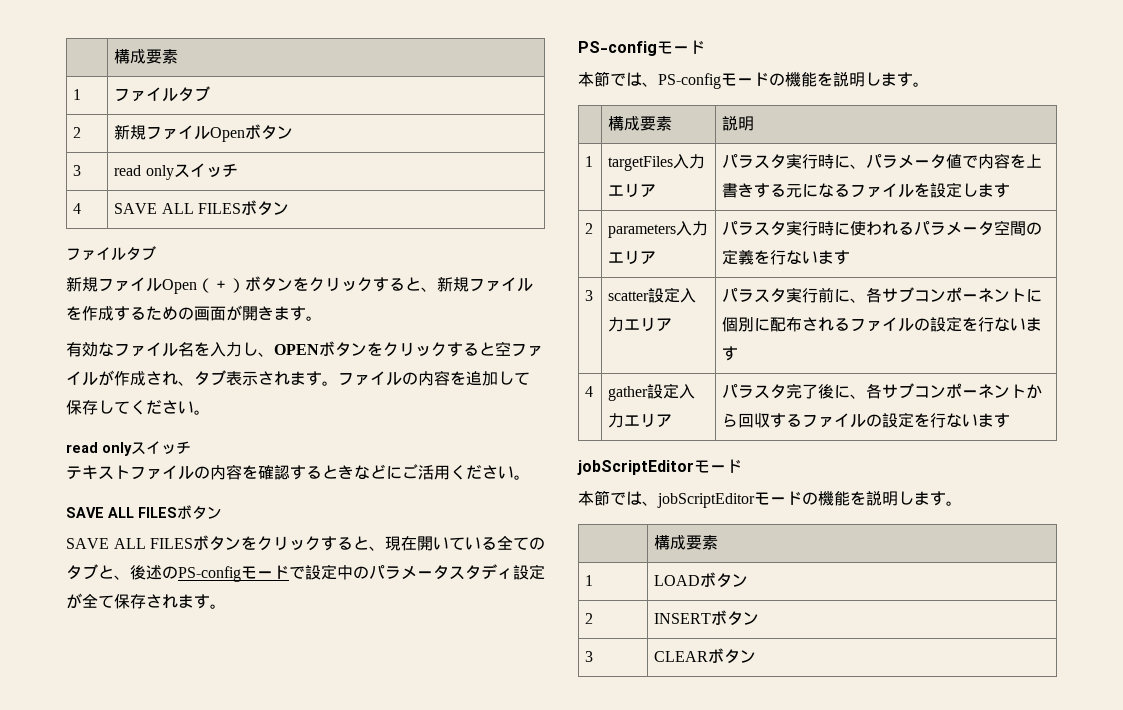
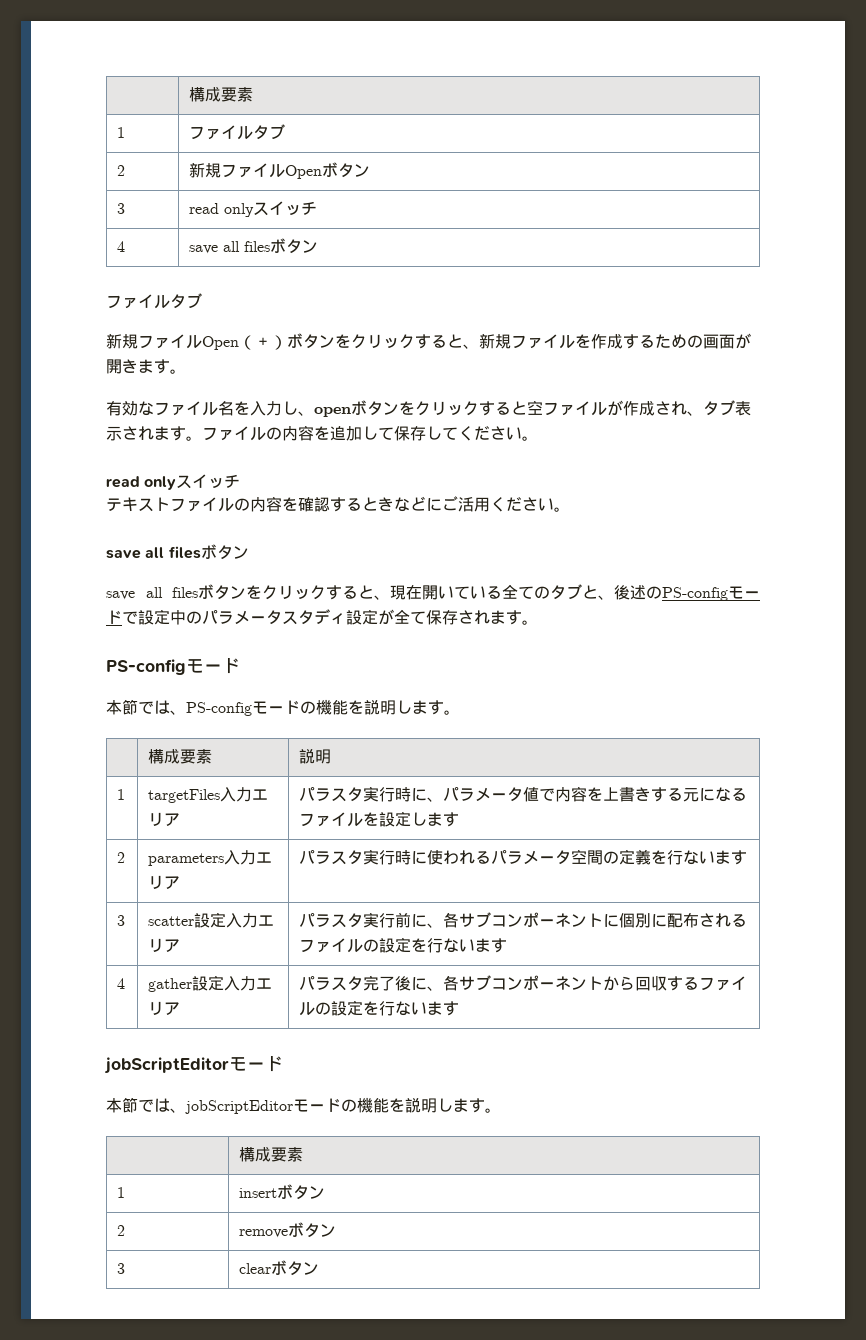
- 4 | SAVE ALL FILESボタン
+ 4 | save all filesボタン
- 有効なファイル名を入力し、OPENボタンをクリックすると空ファイルが作成され、タブ表示されます。
+ 有効なファイル名を入力し、openボタンをクリックすると空ファイルが作成され、タブ表示されます。
  テキストファイルの内容を確認するときなどにご活用ください。
- SAVE ALL FILESボタン
- SAVE ALL FILESボタンをクリックすると、現在開いている全てのタブと、後述のPS-configモードで設定中のパラメータスタディ設定が全て保存されます。
+ save all filesボタン
+ save all filesボタンをクリックすると、現在開いている全てのタブと、後述のPS-configモードで設定中のパラメータスタディ設定が全て保存されます。
- 1 | LOADボタン
+ 1 | insertボタン
- 2 | INSERTボタン
- 3 | CLEARボタン
+ 2 | removeボタン
+ 3 | clearボタン

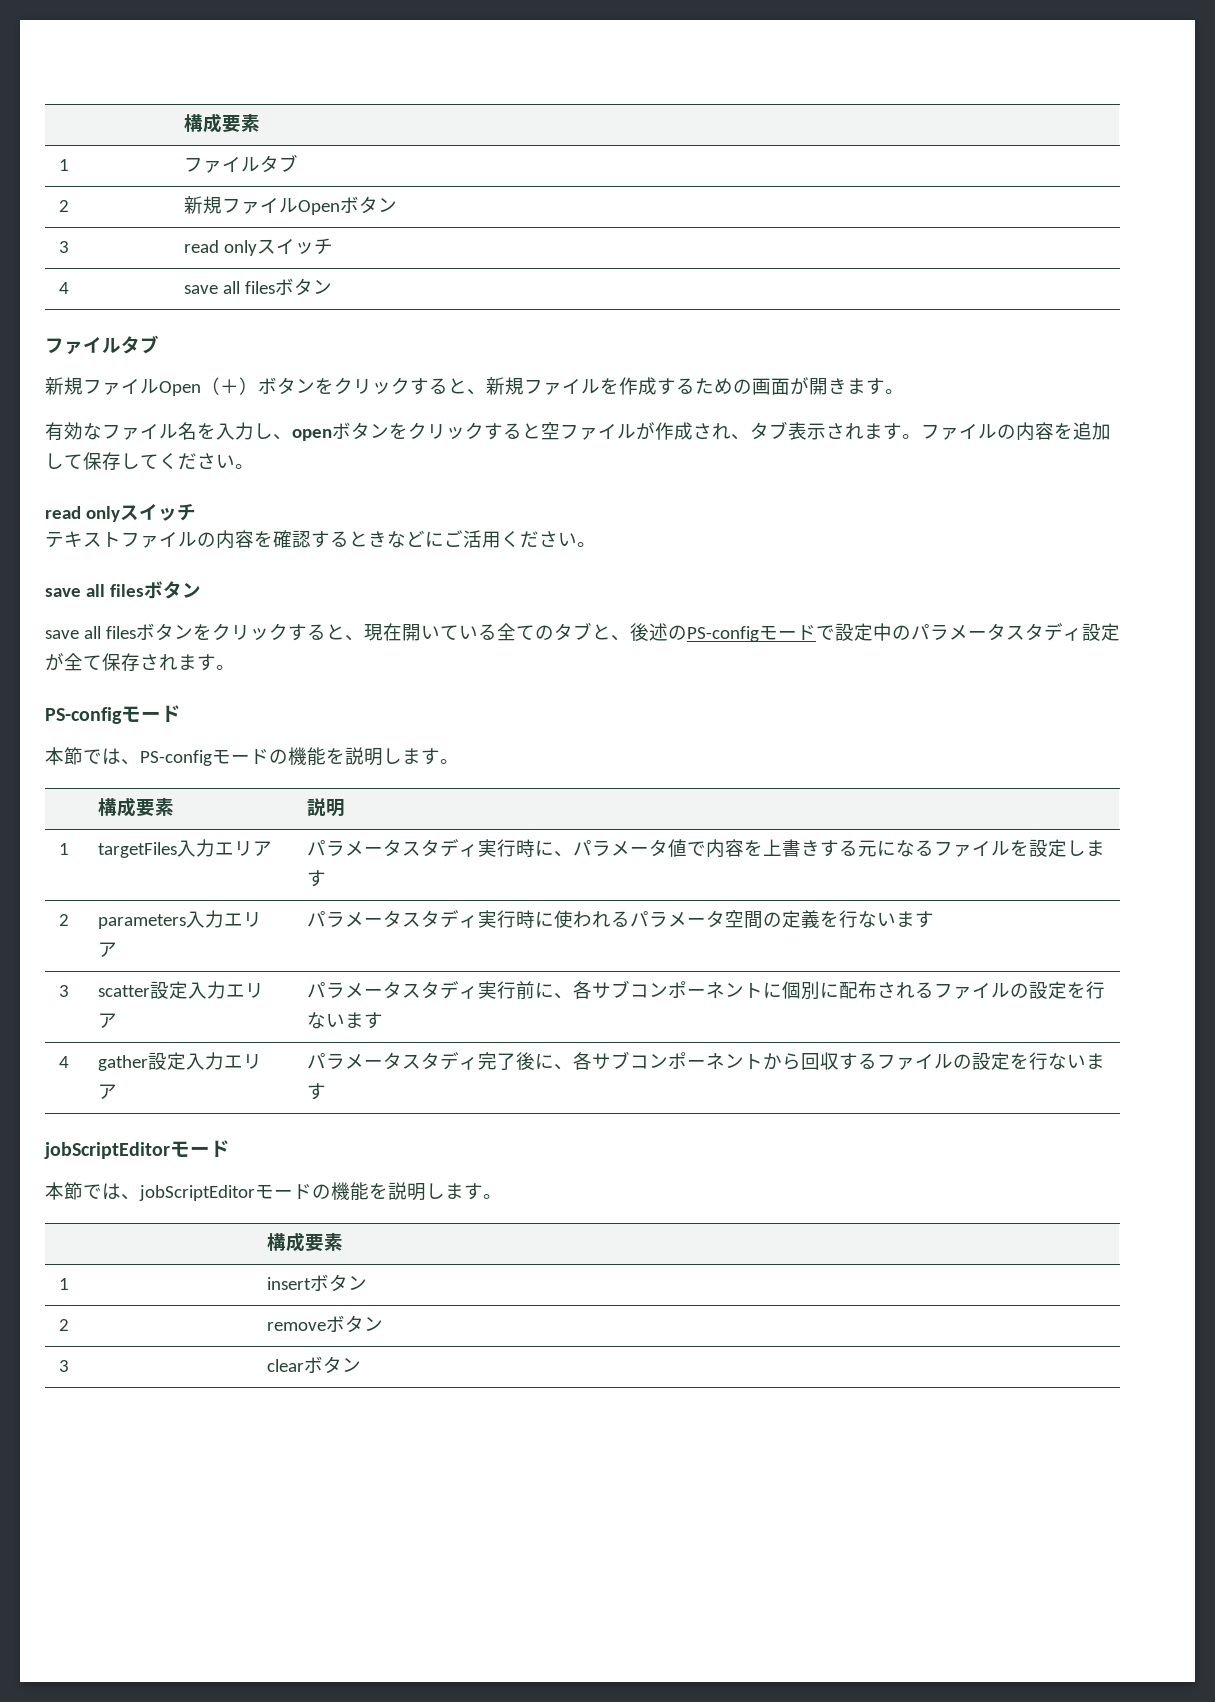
- 1 | targetFiles入力エリア | パラスタ実行時に、パラメータ値で内容を上書きする元になるファイルを設定します
+ 1 | targetFiles入力エリア | パラメータスタディ実行時に、パラメータ値で内容を上書きする元になるファイルを設定します
- 2 | parameters入力エリア | パラスタ実行時に使われるパラメータ空間の定義を行ないます
+ 2 | parameters入力エリア | パラメータスタディ実行時に使われるパラメータ空間の定義を行ないます
- 3 | scatter設定入力エリア | パラスタ実行前に、各サブコンポーネントに個別に配布されるファイルの設定を行ないます
+ 3 | scatter設定入力エリア | パラメータスタディ実行前に、各サブコンポーネントに個別に配布されるファイルの設定を行ないます
- 4 | gather設定入力エリア | パラスタ完了後に、各サブコンポーネントから回収するファイルの設定を行ないます
+ 4 | gather設定入力エリア | パラメータスタディ完了後に、各サブコンポーネントから回収するファイルの設定を行ないます

